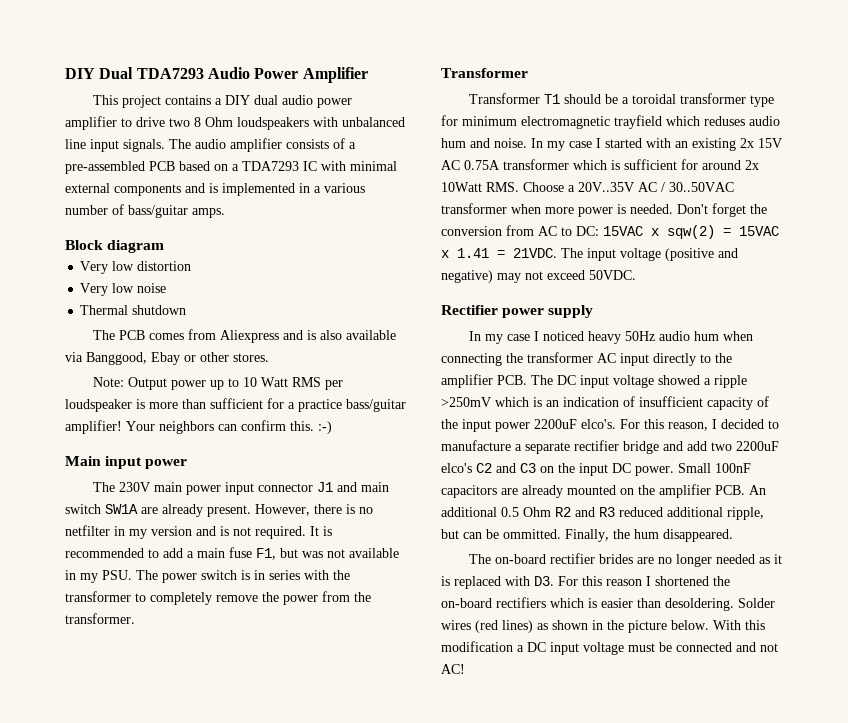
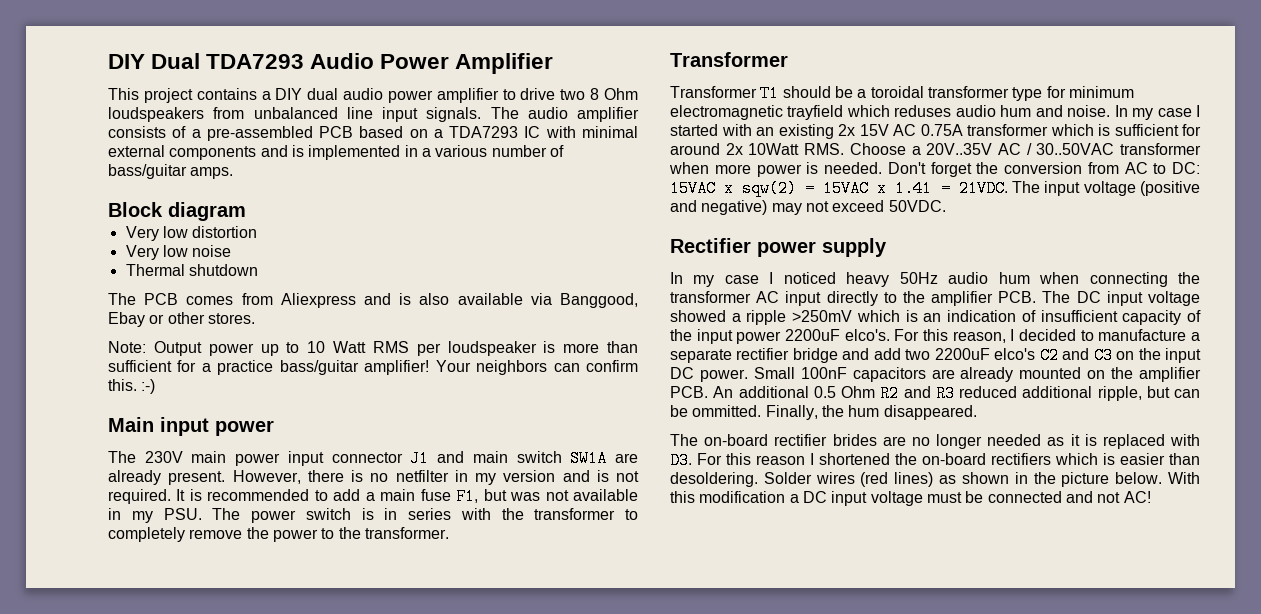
- This project contains a DIY dual audio power amplifier to drive two 8 Ohm loudspeakers with unbalanced line input signals.
+ This project contains a DIY dual audio power amplifier to drive two 8 Ohm loudspeakers from unbalanced line input signals.
- It is recommended to add a main fuse F1, but was not available in my PSU. The power switch is in series with the transformer to completely remove the power from the transformer.
+ It is recommended to add a main fuse F1, but was not available in my PSU. The power switch is in series with the transformer to completely remove the power to the transformer.

